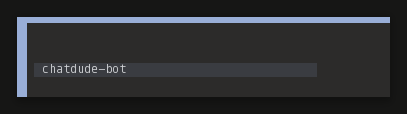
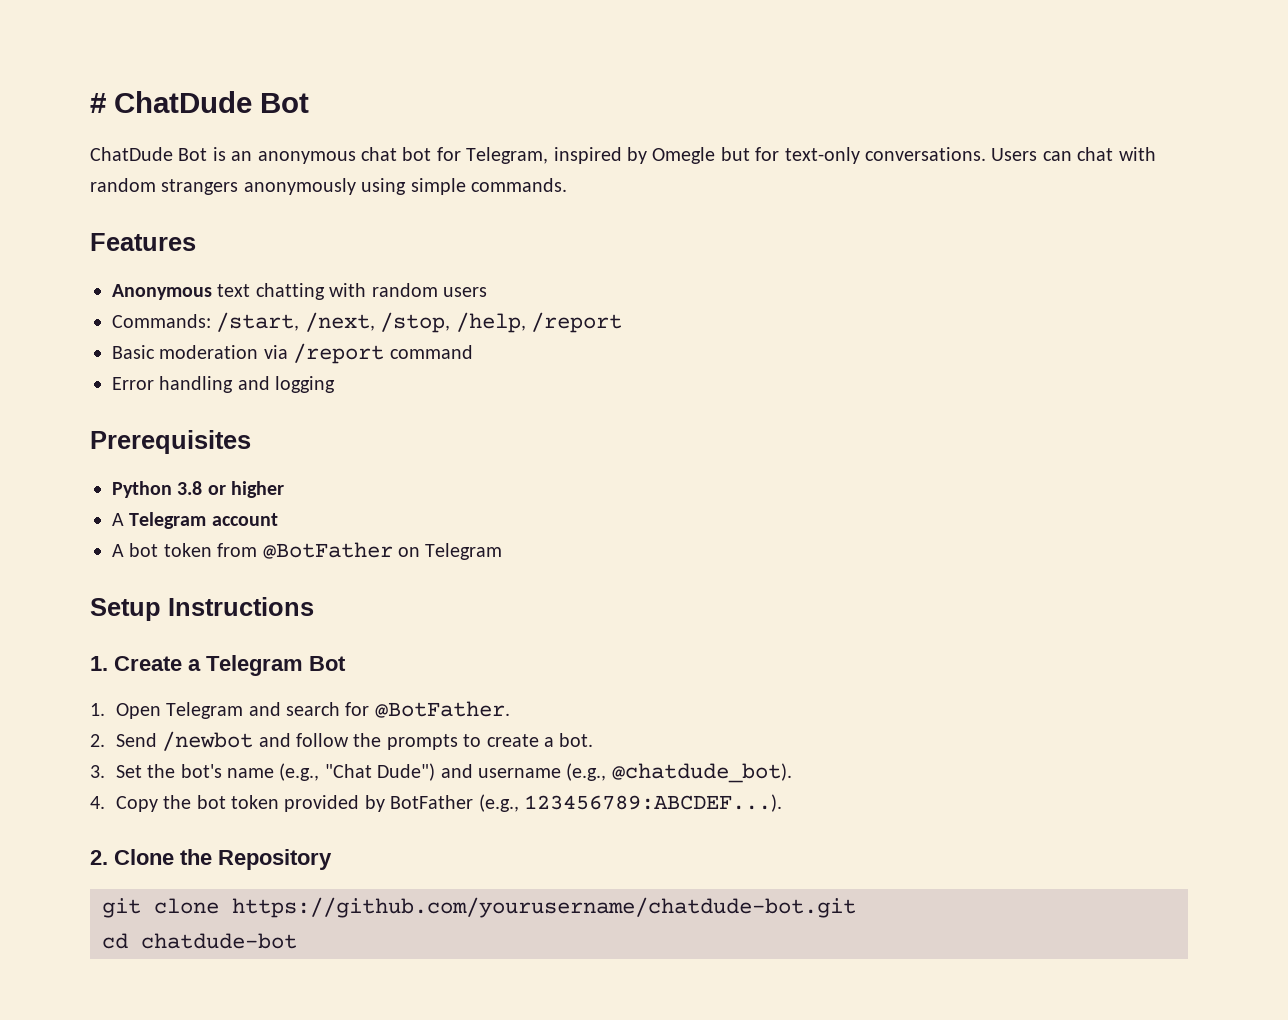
- chatdude-bot
+ # ChatDude Bot
+ ChatDude Bot is an anonymous chat bot for Telegram, inspired by Omegle but for text-only conversations. Users can chat with random strangers anonymously using simple commands.
+ Features
+ Anonymous text chatting with random users
+ Commands: /start, /next, /stop, /help, /report
+ Basic moderation via /report command
+ Error handling and logging
+ Prerequisites
+ Python 3.8 or higher
+ A Telegram account
+ A bot token from @BotFather on Telegram
+ Setup Instructions
+ 1. Create a Telegram Bot
+ 1. Open Telegram and search for @BotFather.
+ 2. Send /newbot and follow the prompts to create a bot.
+ 3. Set the bot's name (e.g., "Chat Dude") and username (e.g., @chatdude_bot).
+ 4. Copy the bot token provided by BotFather (e.g., 123456789:ABCDEF...).
+ 2. Clone the Repository
+ git clone https://github.com/yourusername/chatdude-bot.git
+ cd chatdude-bot

